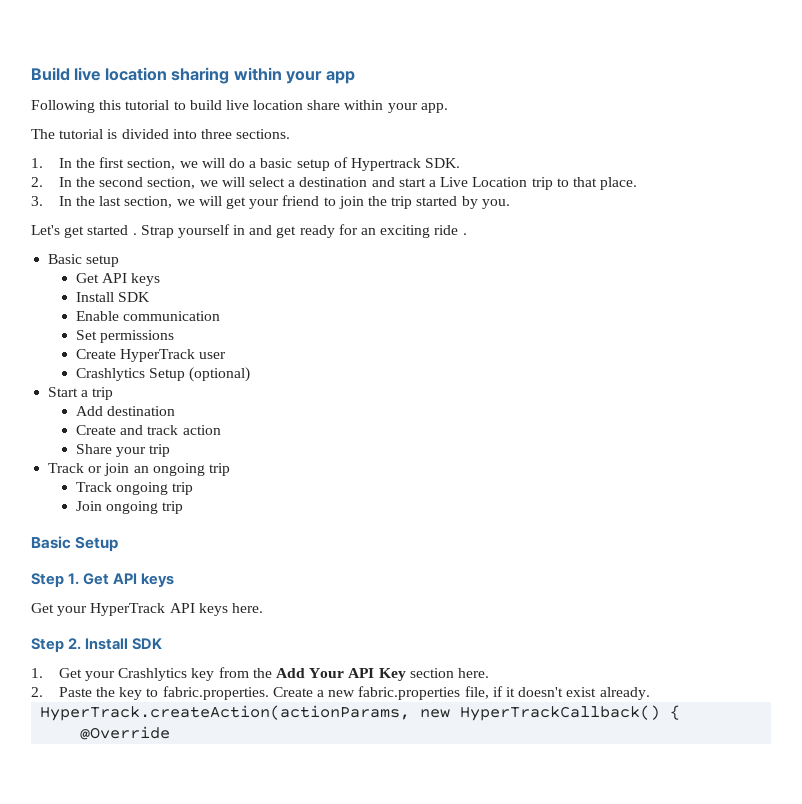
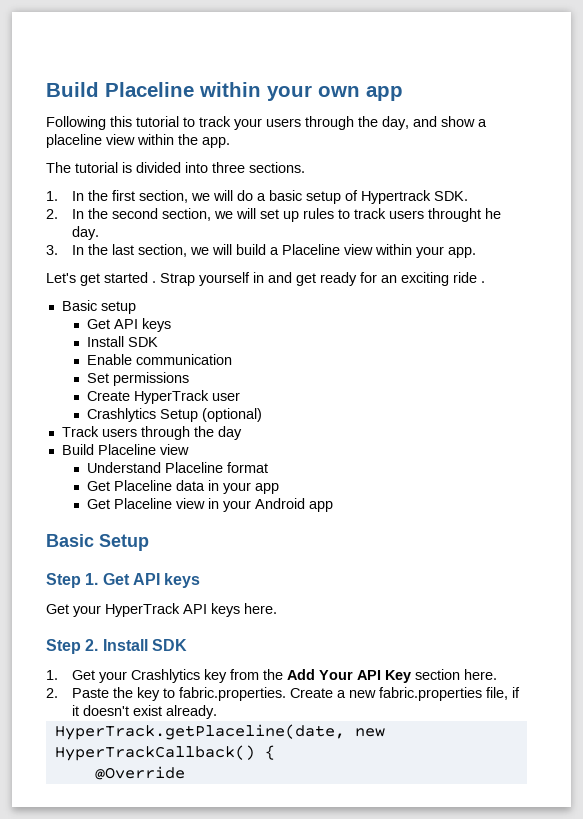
- Build live location sharing within your app
+ Build Placeline within your own app
- Following this tutorial to build live location share within your app.
+ Following this tutorial to track your users through the day, and show a placeline view within the app.
- 2. In the second section, we will select a destination and start a Live Location trip to that place.
+ 2. In the second section, we will set up rules to track users throught he day.
- 3. In the last section, we will get your friend to join the trip started by you.
+ 3. In the last section, we will build a Placeline view within your app.
- Start a trip
- Add destination
- Create and track action
- Share your trip
- Track or join an ongoing trip
- Track ongoing trip
- Join ongoing trip
+ Track users through the day
+ Build Placeline view
+ Understand Placeline format
+ Get Placeline data in your app
+ Get Placeline view in your Android app
- HyperTrack.createAction(actionParams, new HyperTrackCallback() {
+ HyperTrack.getPlaceline(date, new HyperTrackCallback() {

